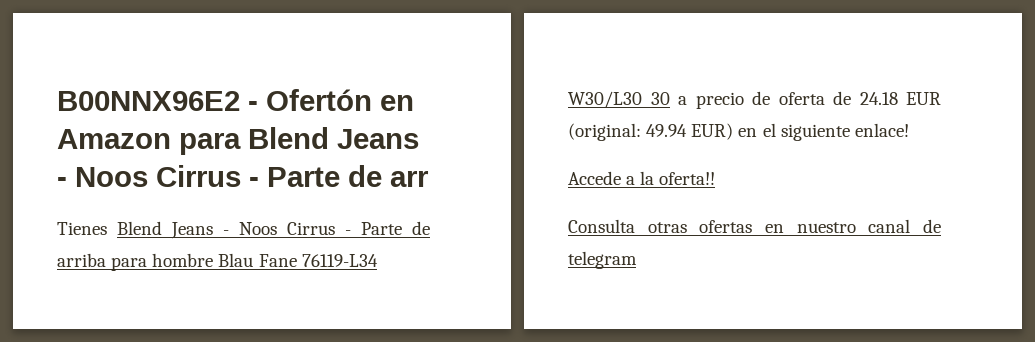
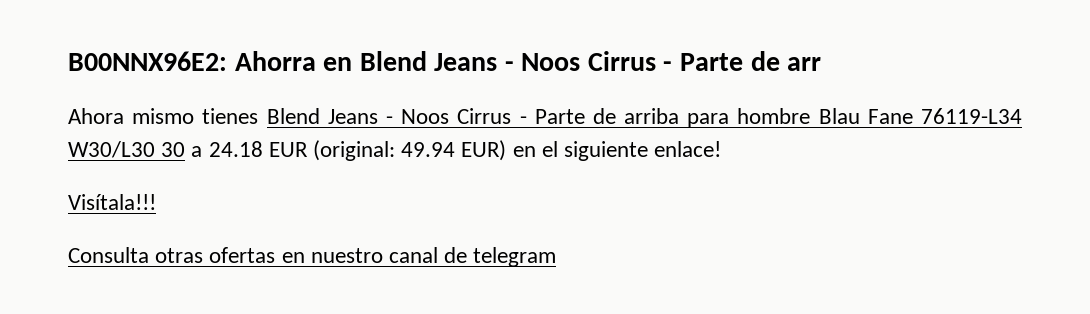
- B00NNX96E2 - Ofertón en Amazon para Blend Jeans - Noos Cirrus - Parte de arr
+ B00NNX96E2: Ahorra en Blend Jeans - Noos Cirrus - Parte de arr
- Tienes Blend Jeans - Noos Cirrus - Parte de arriba para hombre Blau Fane 76119-L34 W30/L30 30 a precio de oferta de 24.18 EUR (original: 49.94 EUR) en el siguiente enlace!
+ Ahora mismo tienes Blend Jeans - Noos Cirrus - Parte de arriba para hombre Blau Fane 76119-L34 W30/L30 30 a 24.18 EUR (original: 49.94 EUR) en el siguiente enlace!
- Accede a la oferta!!
+ Visítala!!!

